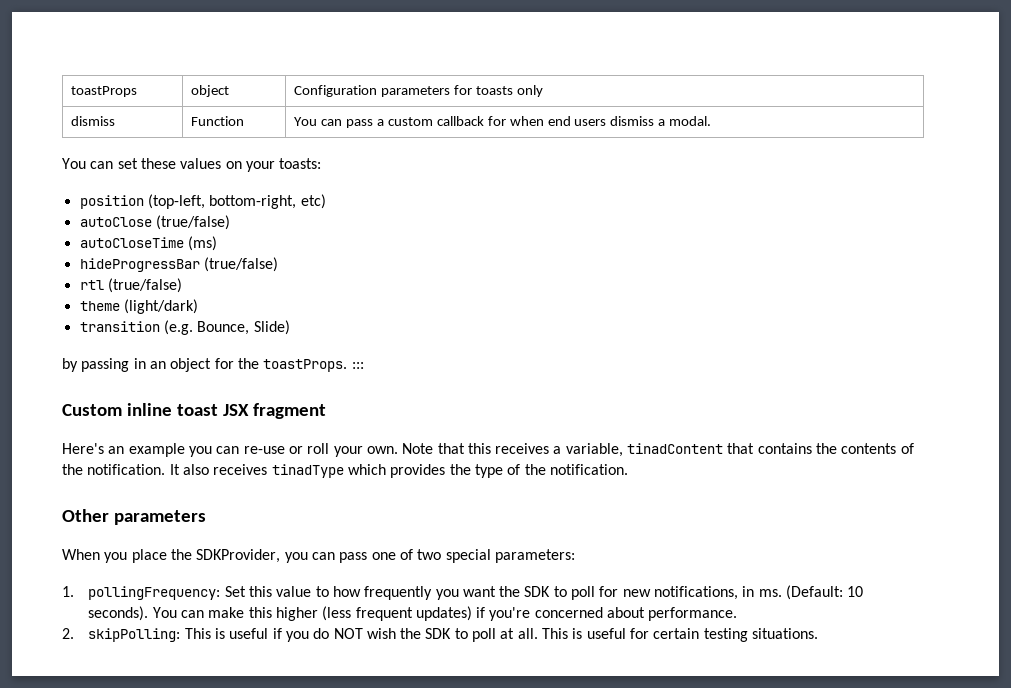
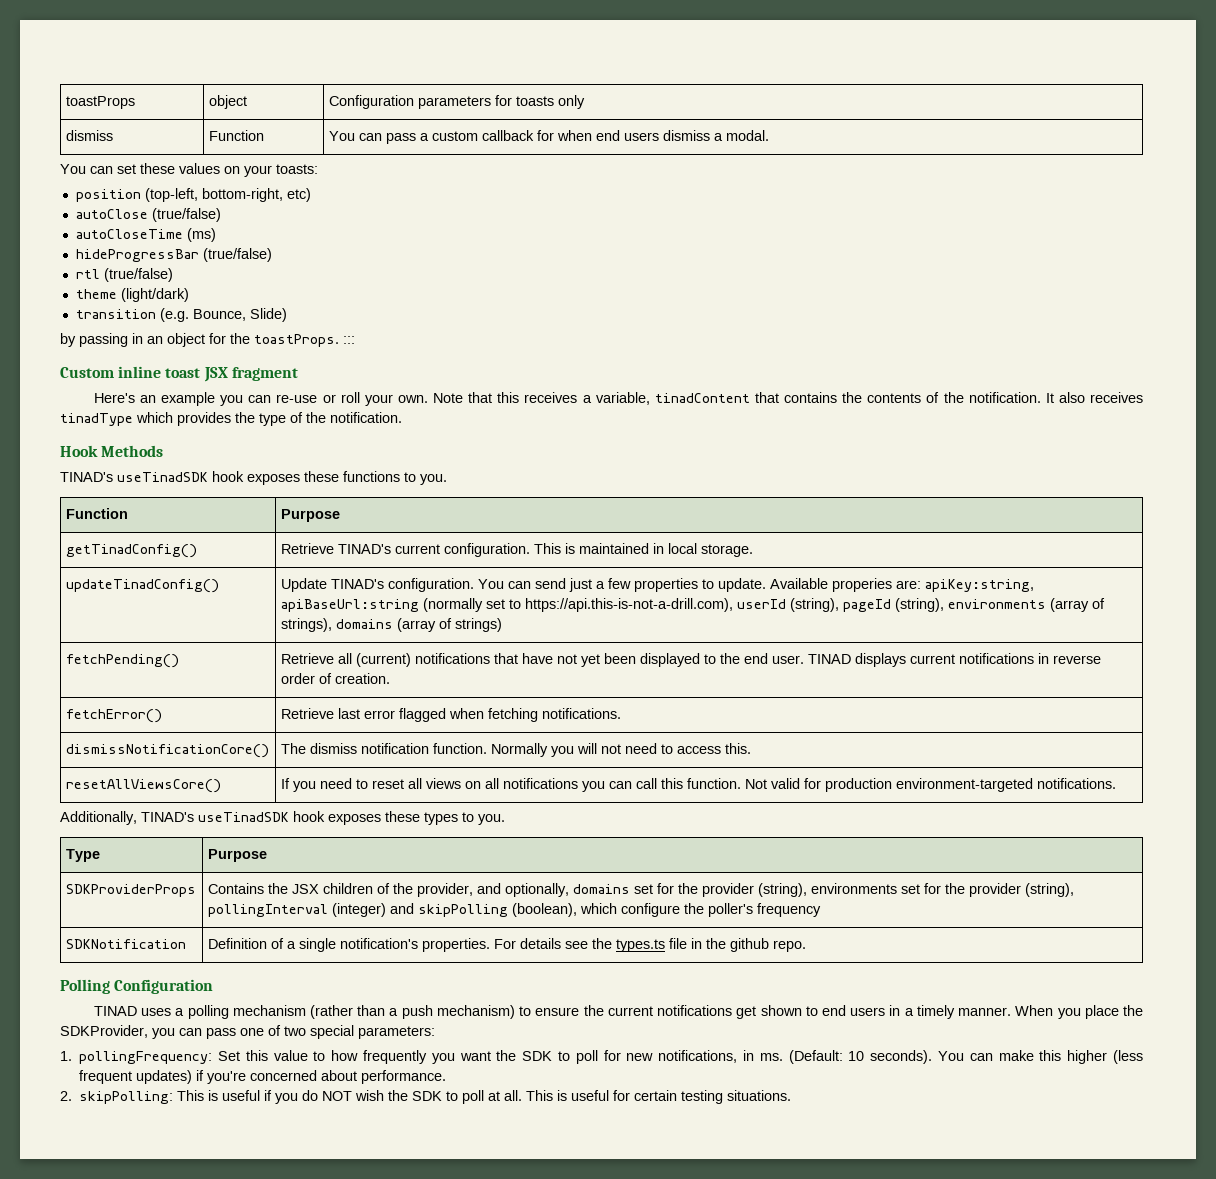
- Other parameters
- When you place the SDKProvider, you can pass one of two special parameters:
+ Hook Methods
+ TINAD's useTinadSDK hook exposes these functions to you.
+ Function | Purpose
+ getTinadConfig() | Retrieve TINAD's current configuration. This is maintained in local storage.
+ updateTinadConfig() | Update TINAD's configuration. You can send just a few properties to update. Available properies are: apiKey:string, apiBaseUrl:string (normally set to https://api.this-is-not-a-drill.com), userId (string), pageId (string), environments (array of strings), domains (array of strings)
+ fetchPending() | Retrieve all (current) notifications that have not yet been displayed to the end user. TINAD displays current notifications in reverse order of creation.
+ fetchError() | Retrieve last error flagged when fetching notifications.
+ dismissNotificationCore() | The dismiss notification function. Normally you will not need to access this.
+ resetAllViewsCore() | If you need to reset all views on all notifications you can call this function. Not valid for production environment-targeted notifications.
+ Additionally, TINAD's useTinadSDK hook exposes these types to you.
+ Type | Purpose
+ SDKProviderProps | Contains the JSX children of the provider, and optionally, domains set for the provider (string), environments set for the provider (string), pollingInterval (integer) and skipPolling (boolean), which configure the poller's frequency
+ SDKNotification | Definition of a single notification's properties. For details see the types.ts file in the github repo.
+ Polling Configuration
+ TINAD uses a polling mechanism (rather than a push mechanism) to ensure the current notifications get shown to end users in a timely manner. When you place the SDKProvider, you can pass one of two special parameters:

